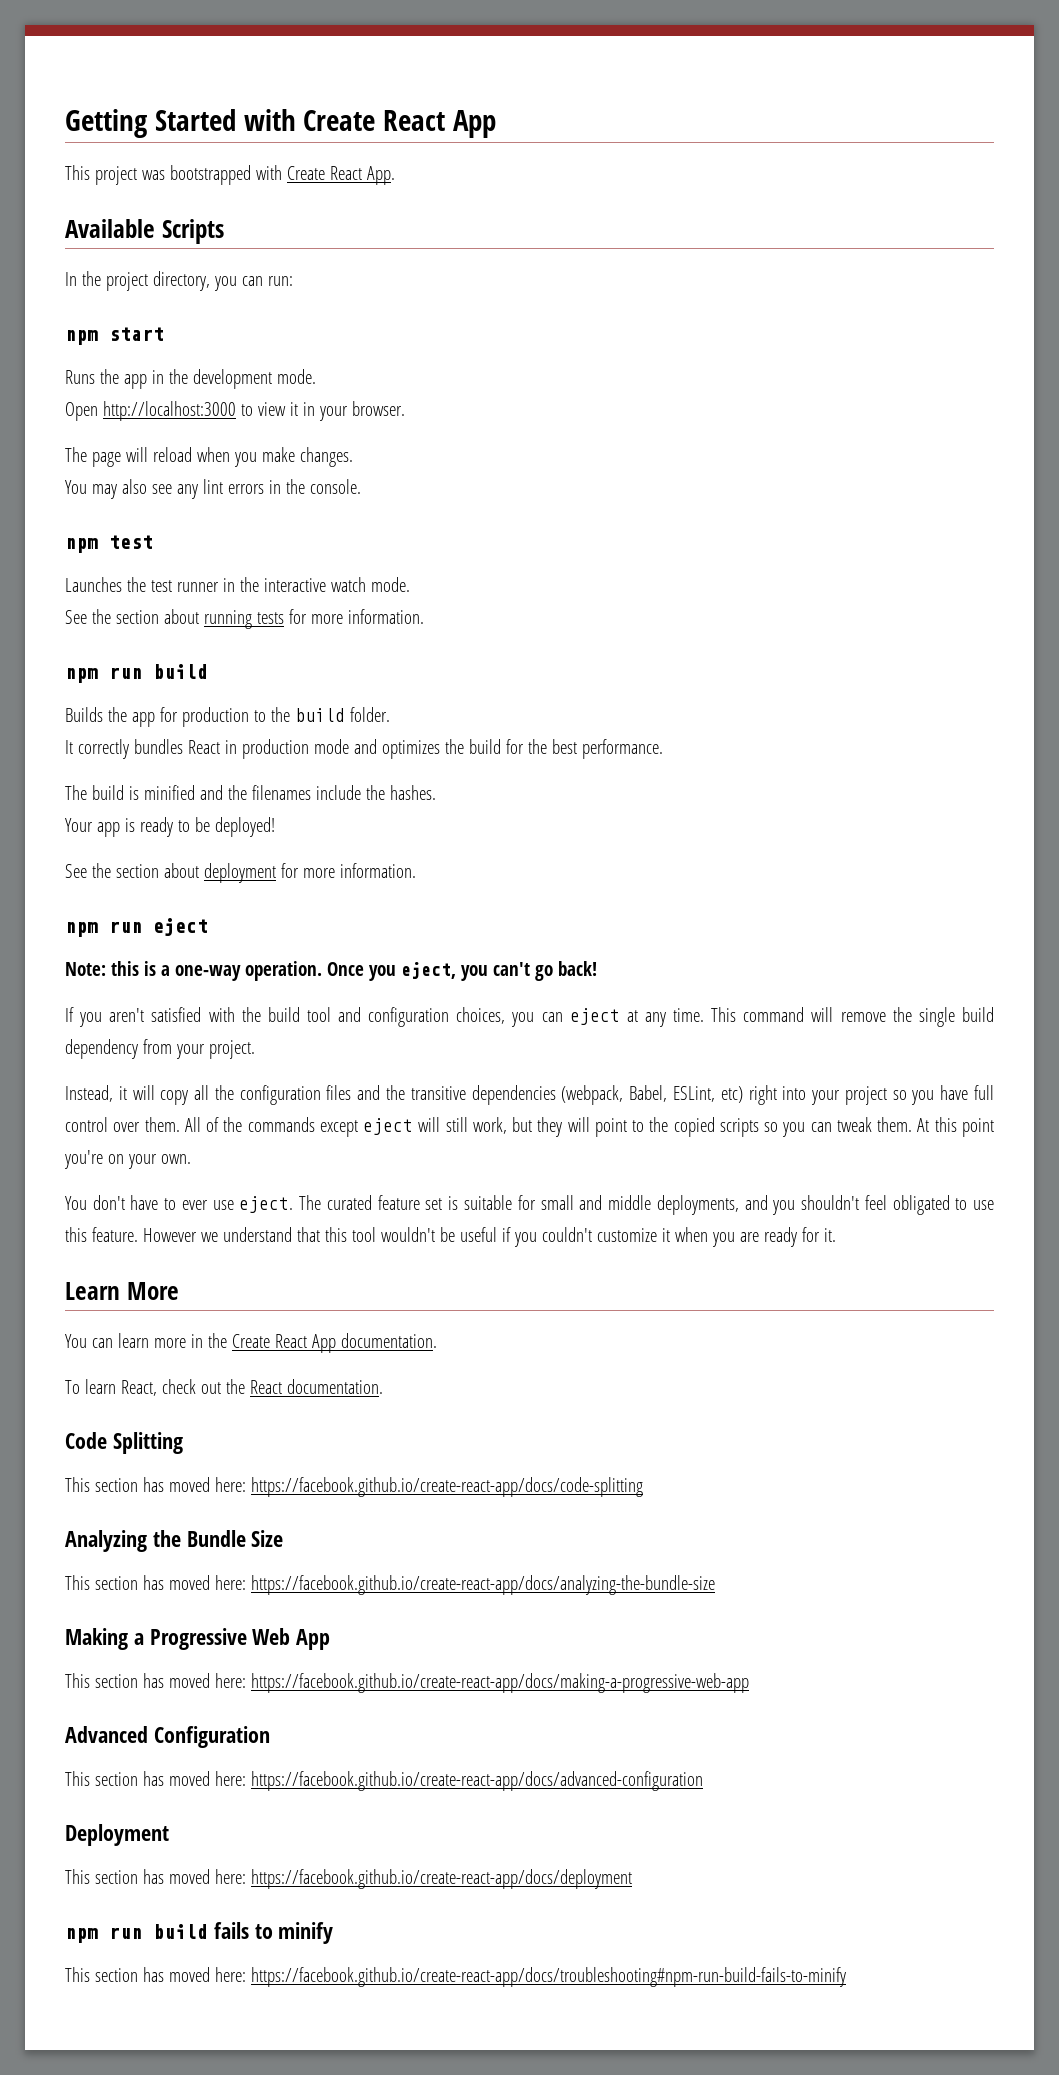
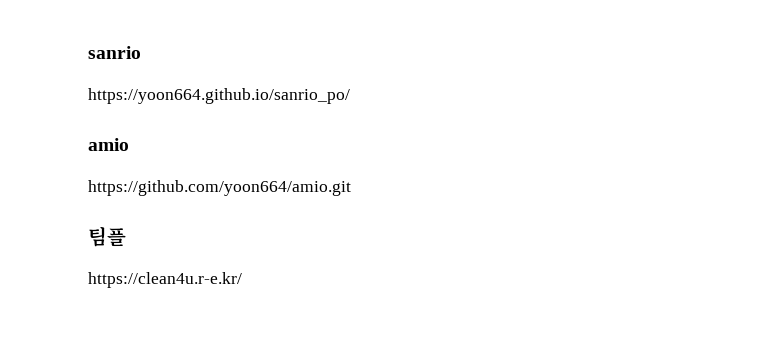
- Getting Started with Create React App
- This project was bootstrapped with Create React App.
- Available Scripts
- In the project directory, you can run:
- npm start
- Runs the app in the development mode.
- Open http://localhost:3000 to view it in your browser.
- The page will reload when you make changes.
- You may also see any lint errors in the console.
- npm test
- Launches the test runner in the interactive watch mode.
- See the section about running tests for more information.
- npm run build
- Builds the app for production to the build folder.
- It correctly bundles React in production mode and optimizes the build for the best performance.
- The build is minified and the filenames include the hashes.
- Your app is ready to be deployed!
- See the section about deployment for more information.
- npm run eject
- Note: this is a one-way operation. Once you eject, you can't go back!
- If you aren't satisfied with the build tool and configuration choices, you can eject at any time. This command will remove the single build dependency from your project.
- Instead, it will copy all the configuration files and the transitive dependencies (webpack, Babel, ESLint, etc) right into your project so you have full control over them. All of the commands except eject will still work, but they will point to the copied scripts so you can tweak them. At this point you're on your own.
- You don't have to ever use eject. The curated feature set is suitable for small and middle deployments, and you shouldn't feel obligated to use this feature. However we understand that this tool wouldn't be useful if you couldn't customize it when you are ready for it.
- Learn More
- You can learn more in the Create React App documentation.
- To learn React, check out the React documentation.
- Code Splitting
- This section has moved here: https://facebook.github.io/create-react-app/docs/code-splitting
- Analyzing the Bundle Size
- This section has moved here: https://facebook.github.io/create-react-app/docs/analyzing-the-bundle-size
- Making a Progressive Web App
- This section has moved here: https://facebook.github.io/create-react-app/docs/making-a-progressive-web-app
- Advanced Configuration
- This section has moved here: https://facebook.github.io/create-react-app/docs/advanced-configuration
- Deployment
- This section has moved here: https://facebook.github.io/create-react-app/docs/deployment
- npm run build fails to minify
- This section has moved here: https://facebook.github.io/create-react-app/docs/troubleshooting#npm-run-build-fails-to-minify
+ sanrio
+ https://yoon664.github.io/sanrio_po/
+ amio
+ https://github.com/yoon664/amio.git
+ 팀플
+ https://clean4u.r-e.kr/

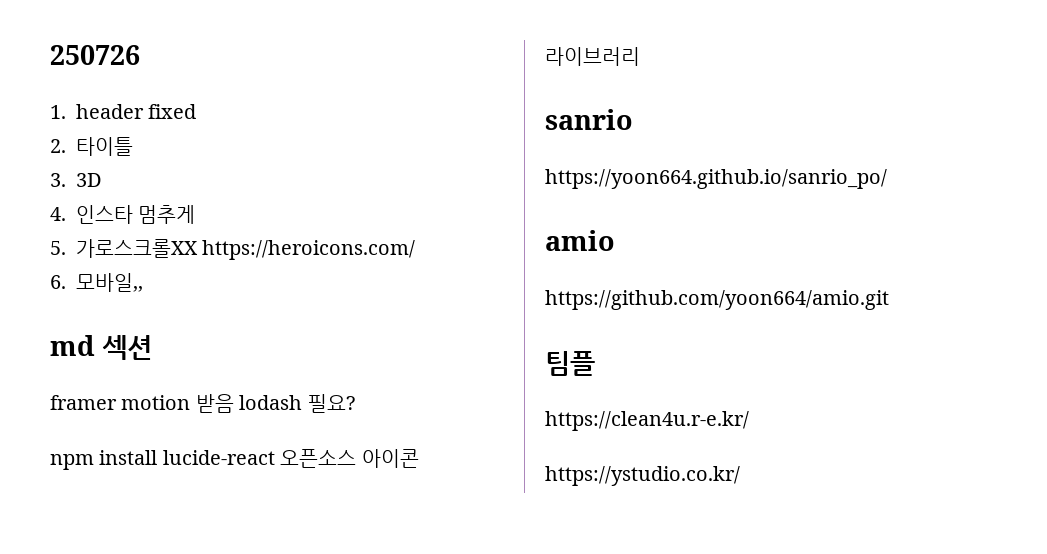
+ 250726
+ 1. header fixed
+ 2. 타이틀
+ 3. 3D
+ 4. 인스타 멈추게
+ 5. 가로스크롤XX https://heroicons.com/
+ 6. 모바일,,
+ md 섹션
+ framer motion 받음 lodash 필요?
+ npm install lucide-react 오픈소스 아이콘 라이브러리
+ https://ystudio.co.kr/

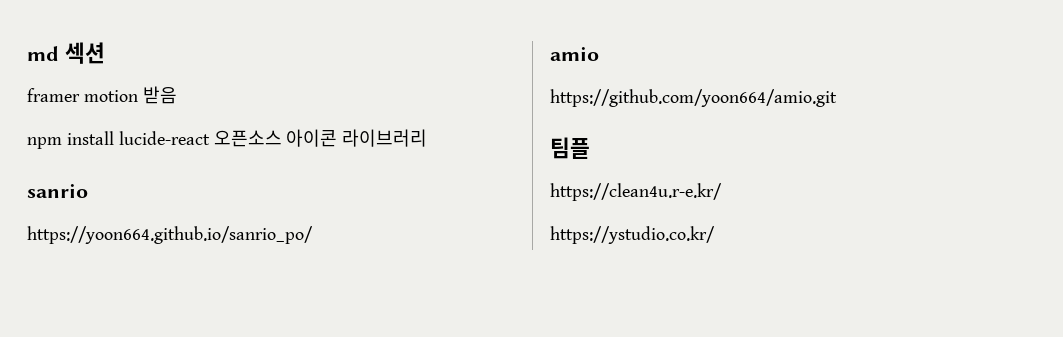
- 250726
- 1. header fixed
- 2. 타이틀
- 3. 3D
- 4. 인스타 멈추게
- 5. 가로스크롤XX https://heroicons.com/
- 6. 모바일,,
- framer motion 받음 lodash 필요?
+ framer motion 받음

